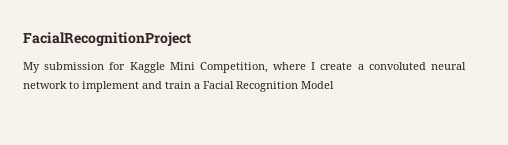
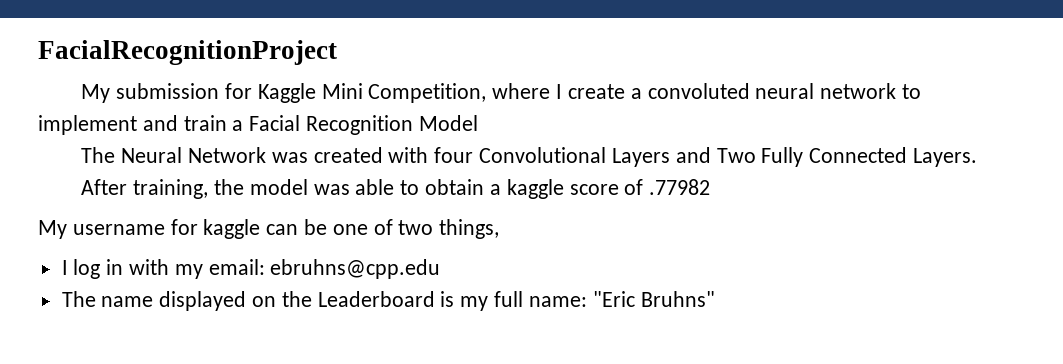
+ The Neural Network was created with four Convolutional Layers and Two Fully Connected Layers.
+ After training, the model was able to obtain a kaggle score of .77982
+ My username for kaggle can be one of two things,
+ I log in with my email: ebruhns@cpp.edu
+ The name displayed on the Leaderboard is my full name: "Eric Bruhns"

